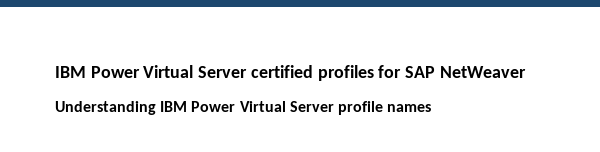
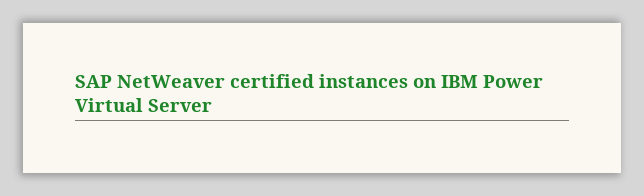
- IBM Power Virtual Server certified profiles for SAP NetWeaver
- Understanding IBM Power Virtual Server profile names
+ SAP NetWeaver certified instances on IBM Power Virtual Server

